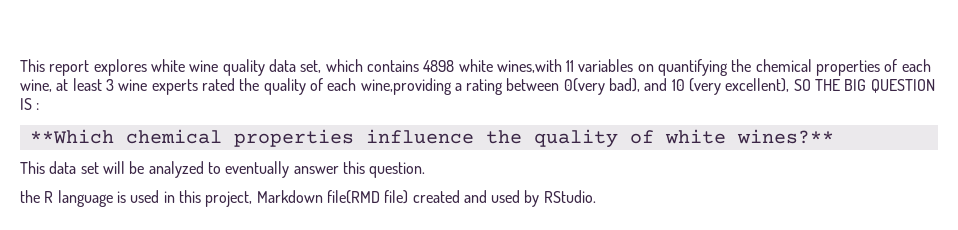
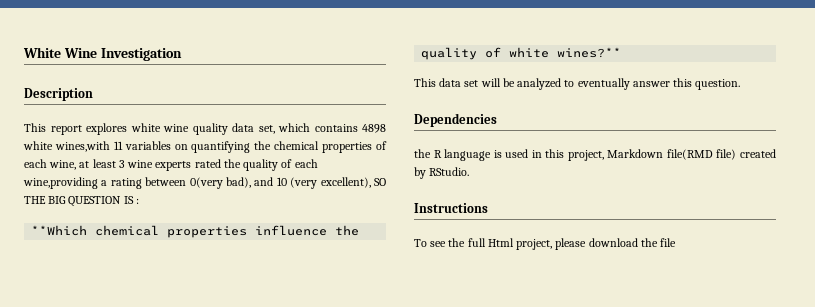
+ White Wine Investigation
+ Description
+ Dependencies
- the R language is used in this project, Markdown file(RMD file) created and used by RStudio.
+ the R language is used in this project, Markdown file(RMD file) created by RStudio.
+ Instructions
+ To see the full Html project, please download the file

